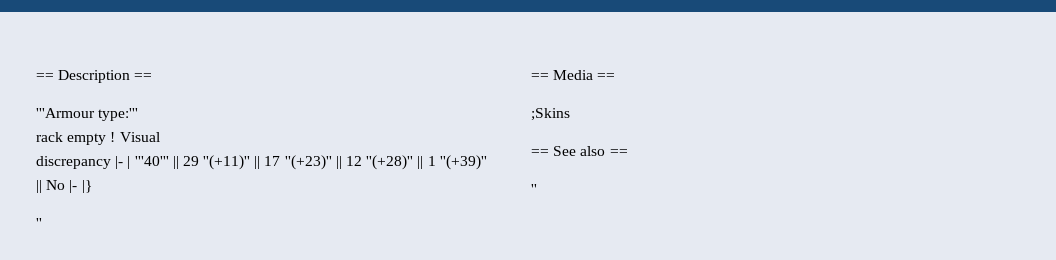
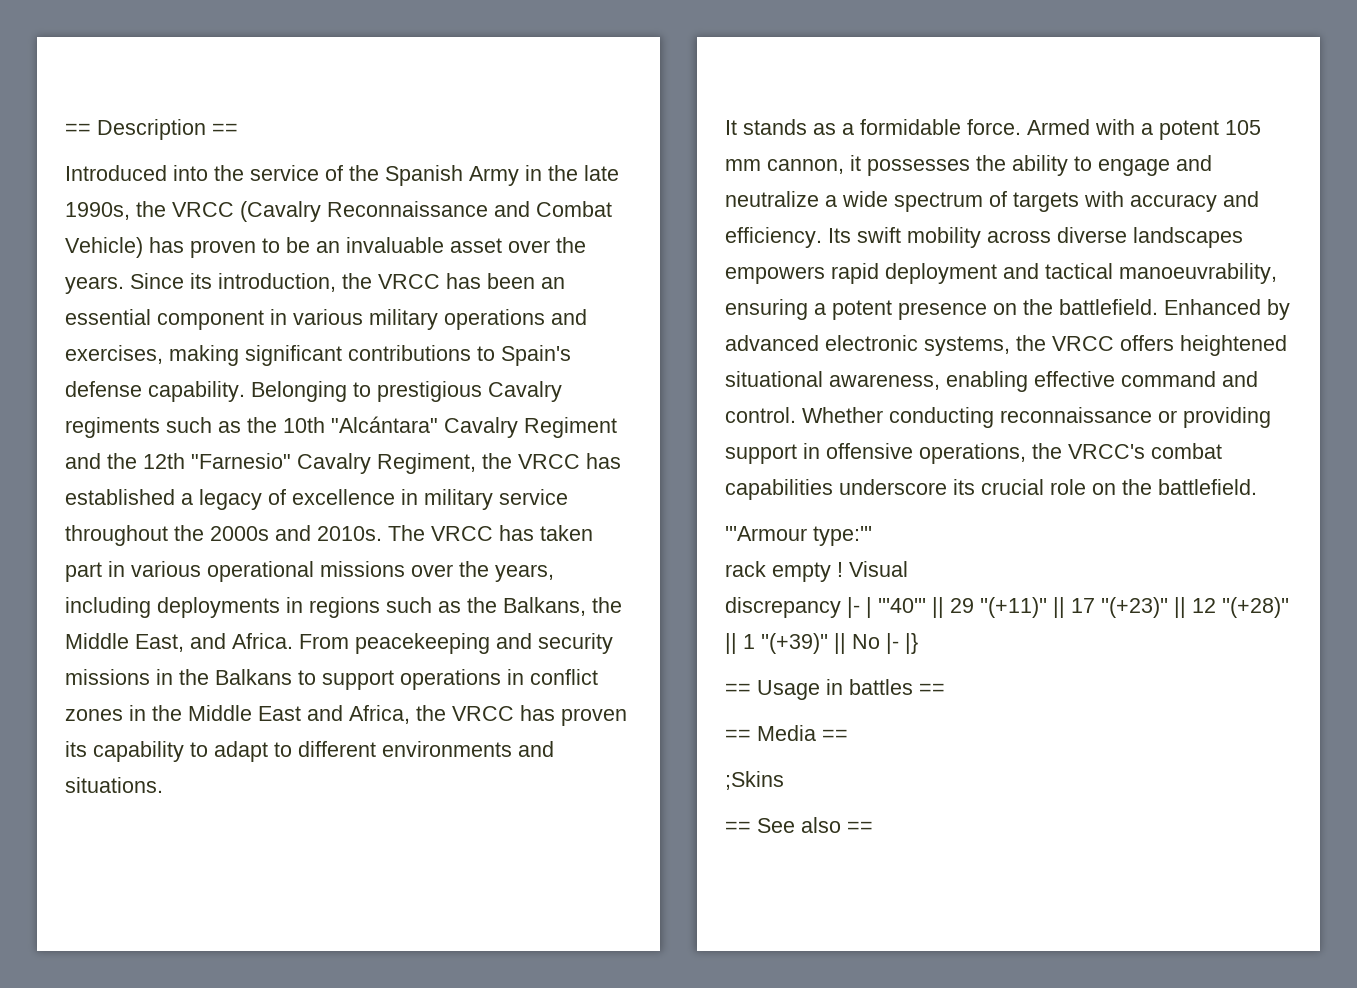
+ Introduced into the service of the Spanish Army in the late 1990s, the VRCC (Cavalry Reconnaissance and Combat Vehicle) has proven to be an invaluable asset over the years. Since its introduction, the VRCC has been an essential component in various military operations and exercises, making significant contributions to Spain's defense capability. Belonging to prestigious Cavalry regiments such as the 10th "Alcántara" Cavalry Regiment and the 12th "Farnesio" Cavalry Regiment, the VRCC has established a legacy of excellence in military service throughout the 2000s and 2010s. The VRCC has taken part in various operational missions over the years, including deployments in regions such as the Balkans, the Middle East, and Africa. From peacekeeping and security missions in the Balkans to support operations in conflict zones in the Middle East and Africa, the VRCC has proven its capability to adapt to different environments and situations.
+ It stands as a formidable force. Armed with a potent 105 mm cannon, it possesses the ability to engage and neutralize a wide spectrum of targets with accuracy and efficiency. Its swift mobility across diverse landscapes empowers rapid deployment and tactical manoeuvrability, ensuring a potent presence on the battlefield. Enhanced by advanced electronic systems, the VRCC offers heightened situational awareness, enabling effective command and control. Whether conducting reconnaissance or providing support in offensive operations, the VRCC's combat capabilities underscore its crucial role on the battlefield.
  discrepancy |- | '''40''' || 29 ''(+11)'' || 17 ''(+23)'' || 12 ''(+28)'' || 1 ''(+39)'' || No |- |}
- ''
+ == Usage in battles ==
  == See also ==
- ''

